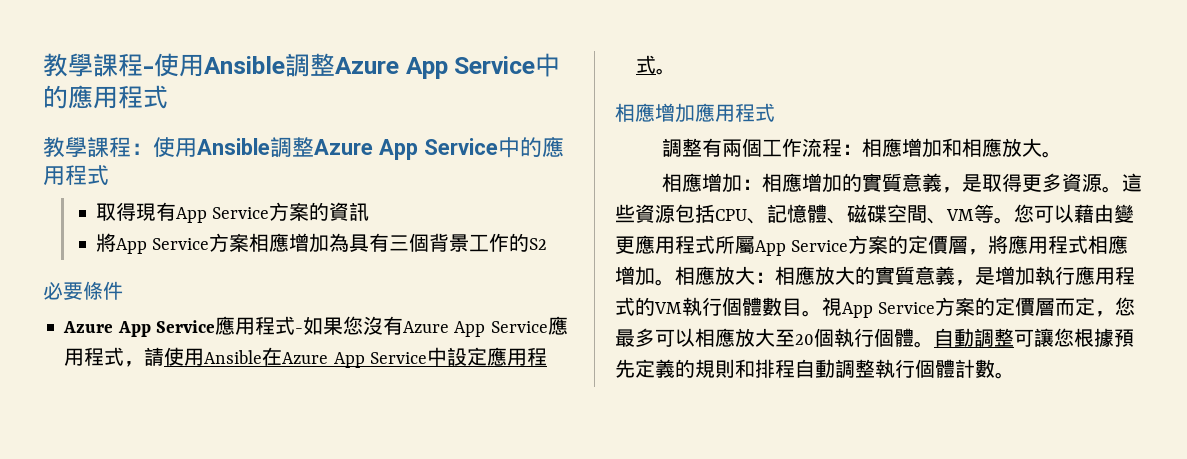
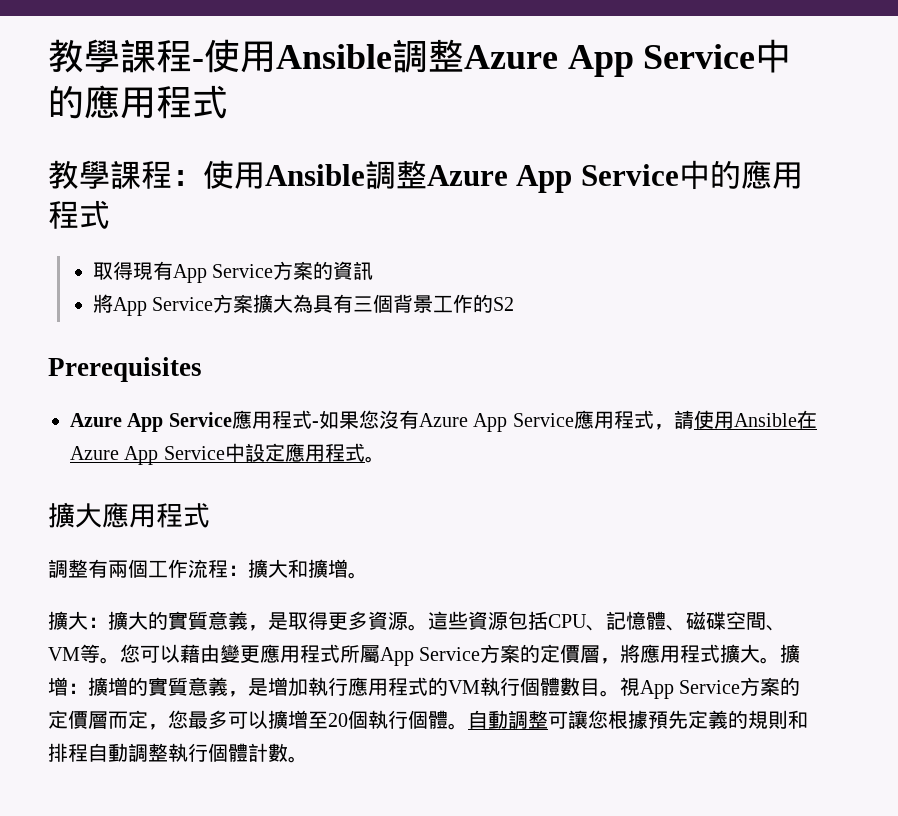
- 將App Service方案相應增加為具有三個背景工作的S2
+ 將App Service方案擴大為具有三個背景工作的S2
- 必要條件
+ Prerequisites
- 相應增加應用程式
+ 擴大應用程式
- 調整有兩個工作流程：相應增加和相應放大。
- 相應增加：相應增加的實質意義，是取得更多資源。
+ 調整有兩個工作流程：擴大和擴增。
+ 擴大：擴大的實質意義，是取得更多資源。
- 您可以藉由變更應用程式所屬App Service方案的定價層，將應用程式相應增加。相應放大：相應放大的實質意義，是增加執行應用程式的VM執行個體數目。
+ 您可以藉由變更應用程式所屬App Service方案的定價層，將應用程式擴大。擴增：擴增的實質意義，是增加執行應用程式的VM執行個體數目。
- 視App Service方案的定價層而定，您最多可以相應放大至20個執行個體。
+ 視App Service方案的定價層而定，您最多可以擴增至20個執行個體。

